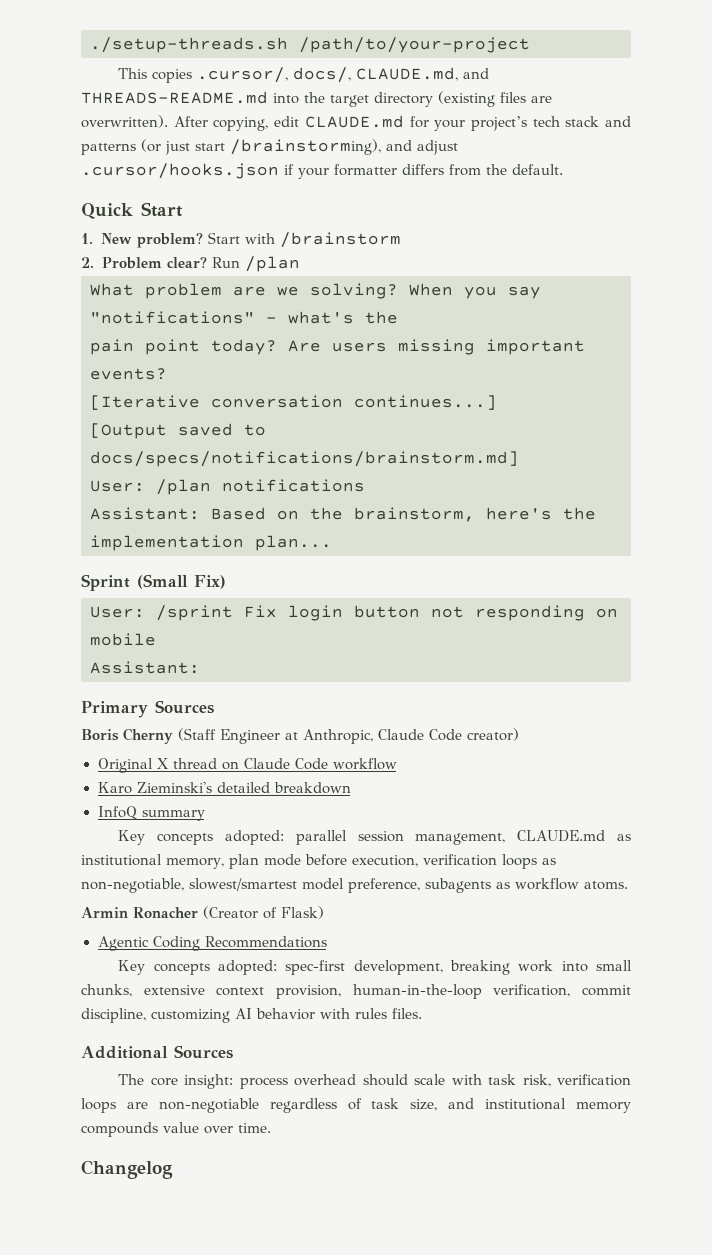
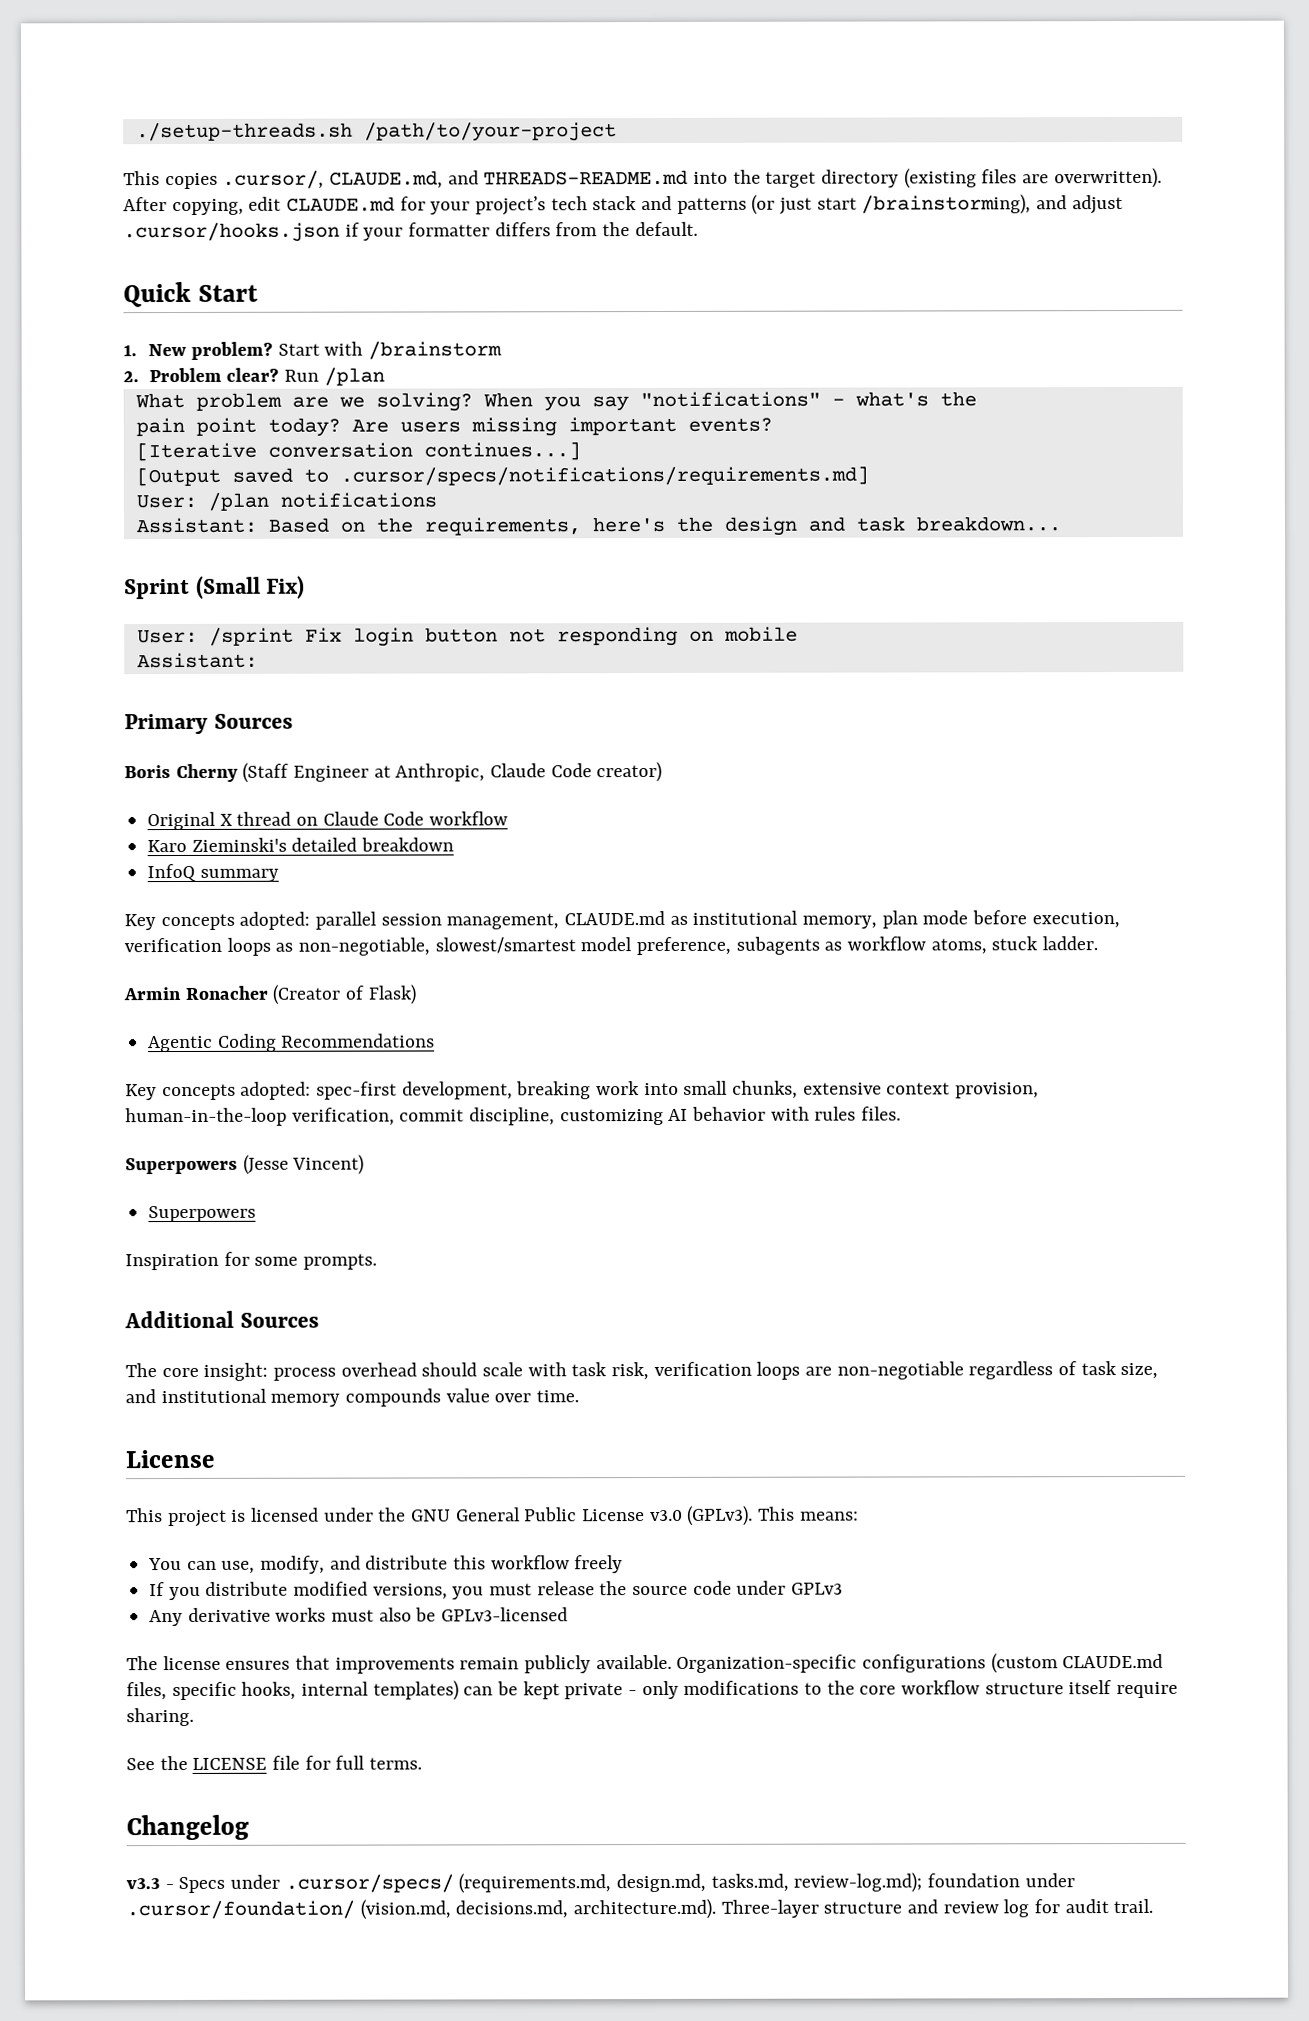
- This copies .cursor/, docs/, CLAUDE.md, and THREADS-README.md into the target directory (existing files are overwritten).
+ This copies .cursor/, CLAUDE.md, and THREADS-README.md into the target directory (existing files are overwritten).
- [Output saved to docs/specs/notifications/brainstorm.md]
+ [Output saved to .cursor/specs/notifications/requirements.md]
- Assistant: Based on the brainstorm, here's the implementation plan...
+ Assistant: Based on the requirements, here's the design and task breakdown...
- Key concepts adopted: parallel session management, CLAUDE.md as institutional memory, plan mode before execution, verification loops as non-negotiable, slowest/smartest model preference, subagents as workflow atoms.
+ Key concepts adopted: parallel session management, CLAUDE.md as institutional memory, plan mode before execution, verification loops as non-negotiable, slowest/smartest model preference, subagents as workflow atoms, stuck ladder.
+ Superpowers (Jesse Vincent)
+ Superpowers
+ Inspiration for some prompts.
  The core insight: process overhead should scale with task risk, verification loops are non-negotiable regardless of task size, and institutional memory compounds value over time.
+ License
+ This project is licensed under the GNU General Public License v3.0 (GPLv3). This means:
+ You can use, modify, and distribute this workflow freely
+ If you distribute modified versions, you must release the source code under GPLv3
+ Any derivative works must also be GPLv3-licensed
+ The license ensures that improvements remain publicly available. Organization-specific configurations (custom CLAUDE.md files, specific hooks, internal templates) can be kept private - only modifications to the core workflow structure itself require sharing.
+ See the LICENSE file for full terms.
  Changelog
+ v3.3 - Specs under .cursor/specs/ (requirements.md, design.md, tasks.md, review-log.md); foundation under .cursor/foundation/ (vision.md, decisions.md, architecture.md). Three-layer structure and review log for audit trail.

